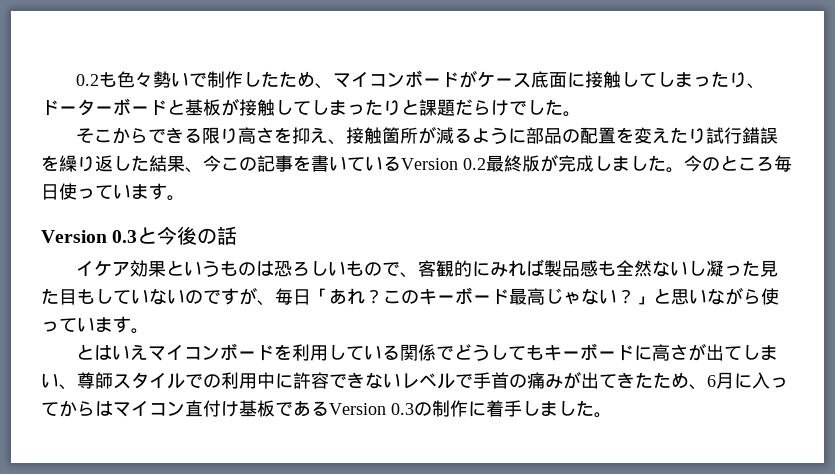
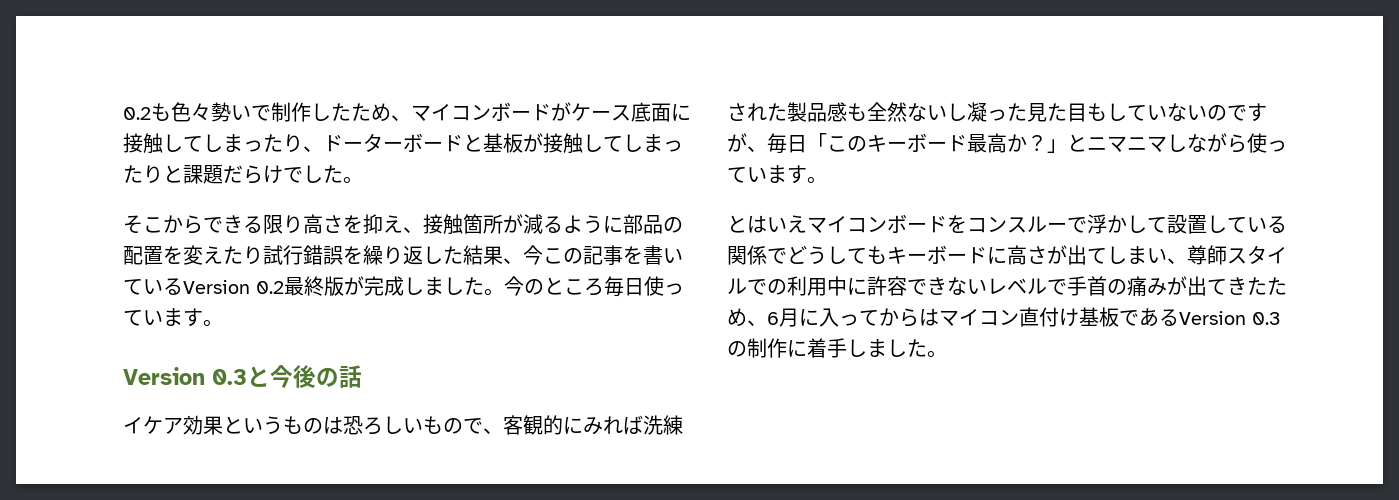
- イケア効果というものは恐ろしいもので、客観的にみれば製品感も全然ないし凝った見た目もしていないのですが、毎日「あれ？このキーボード最高じゃない？」と思いながら使っています。
+ イケア効果というものは恐ろしいもので、客観的にみれば洗練された製品感も全然ないし凝った見た目もしていないのですが、毎日「このキーボード最高か？」とニマニマしながら使っています。
- とはいえマイコンボードを利用している関係でどうしてもキーボードに高さが出てしまい、尊師スタイルでの利用中に許容できないレベルで手首の痛みが出てきたため、6月に入ってからはマイコン直付け基板であるVersion 0.3の制作に着手しました。
+ とはいえマイコンボードをコンスルーで浮かして設置している関係でどうしてもキーボードに高さが出てしまい、尊師スタイルでの利用中に許容できないレベルで手首の痛みが出てきたため、6月に入ってからはマイコン直付け基板であるVersion 0.3の制作に着手しました。

